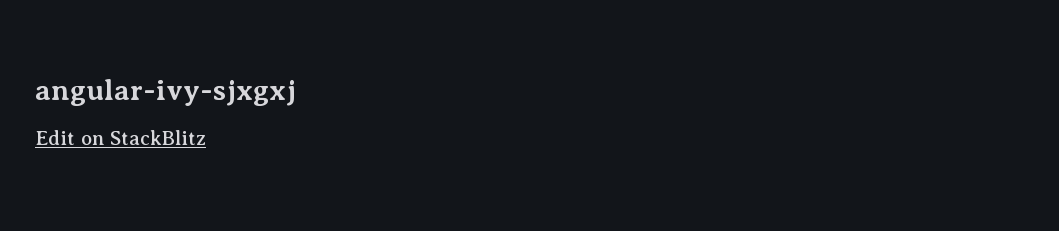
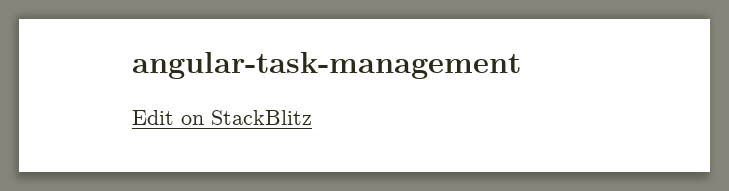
- angular-ivy-sjxgxj
+ angular-task-management

